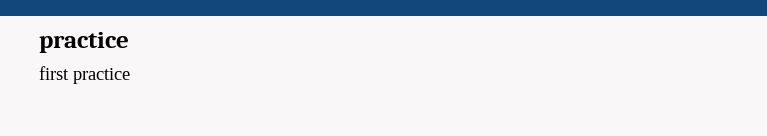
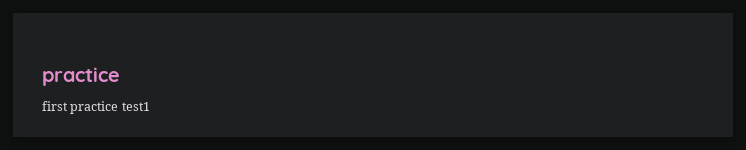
- first practice
+ first practice test1

